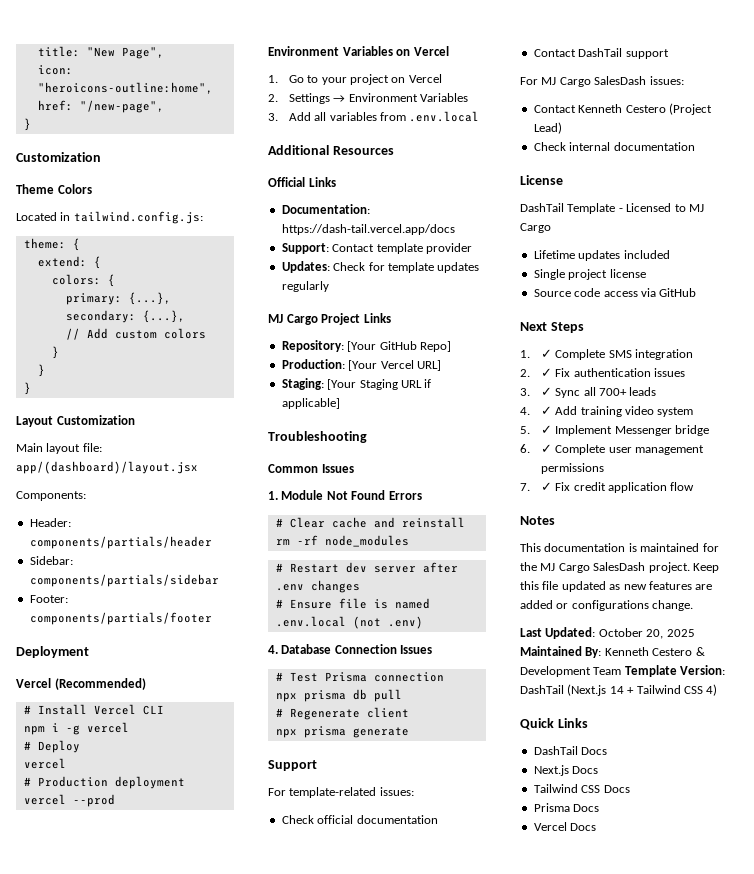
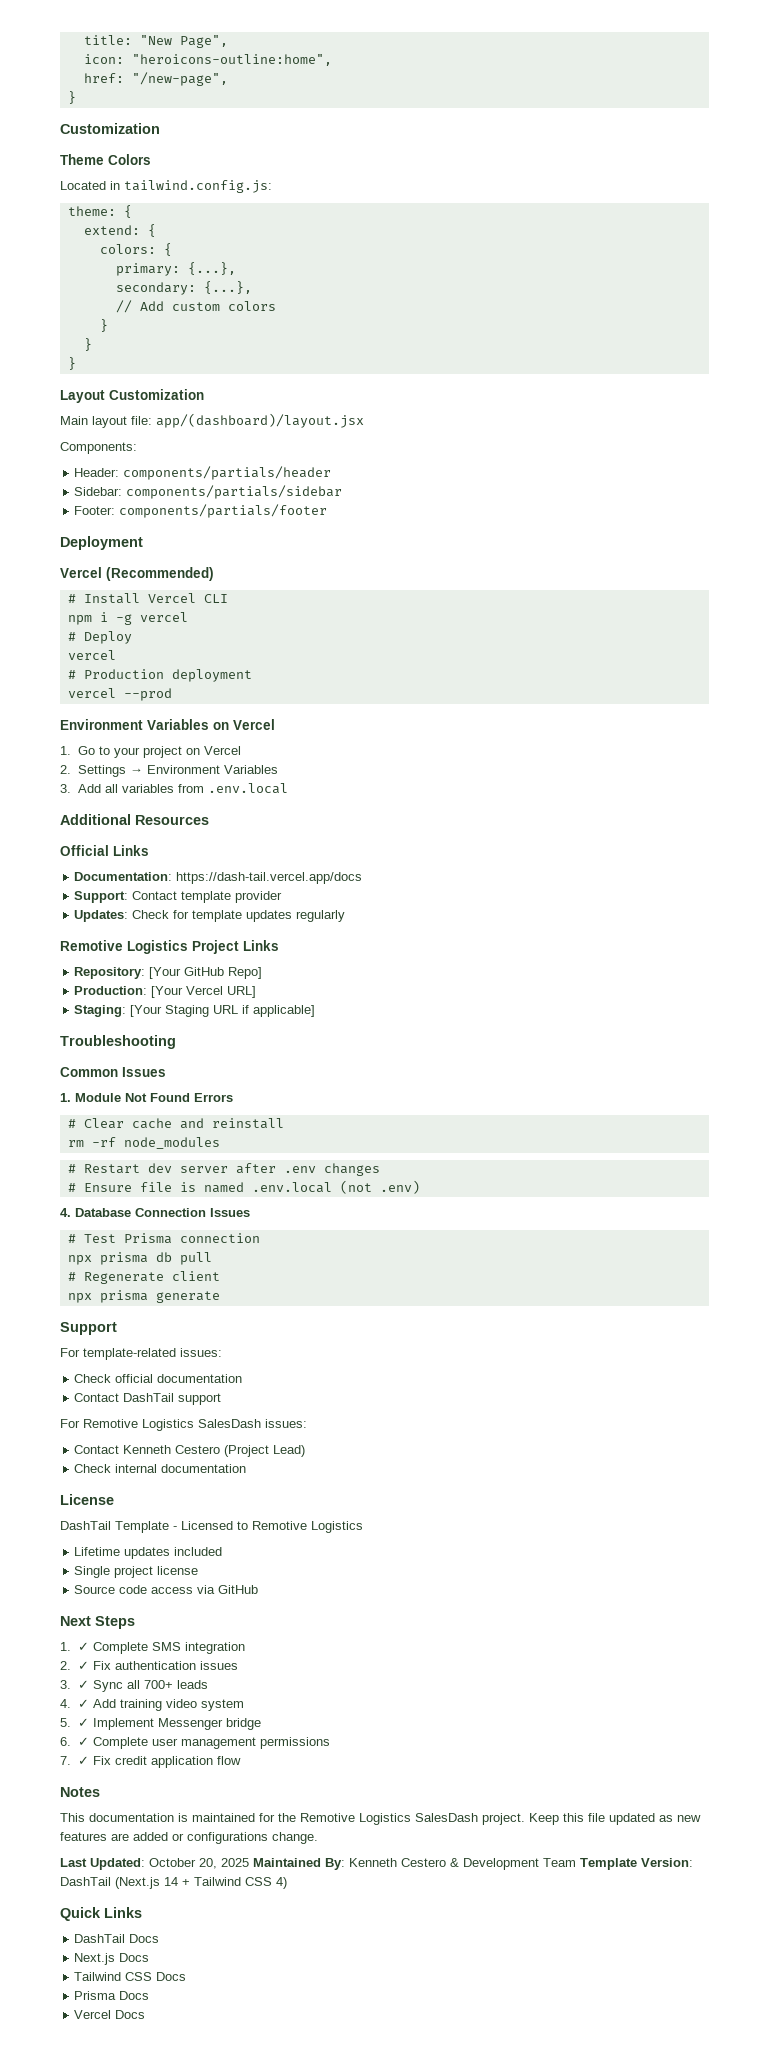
- MJ Cargo Project Links
+ Remotive Logistics Project Links
- For MJ Cargo SalesDash issues:
+ For Remotive Logistics SalesDash issues:
- DashTail Template - Licensed to MJ Cargo
+ DashTail Template - Licensed to Remotive Logistics
- This documentation is maintained for the MJ Cargo SalesDash project.
+ This documentation is maintained for the Remotive Logistics SalesDash project.

